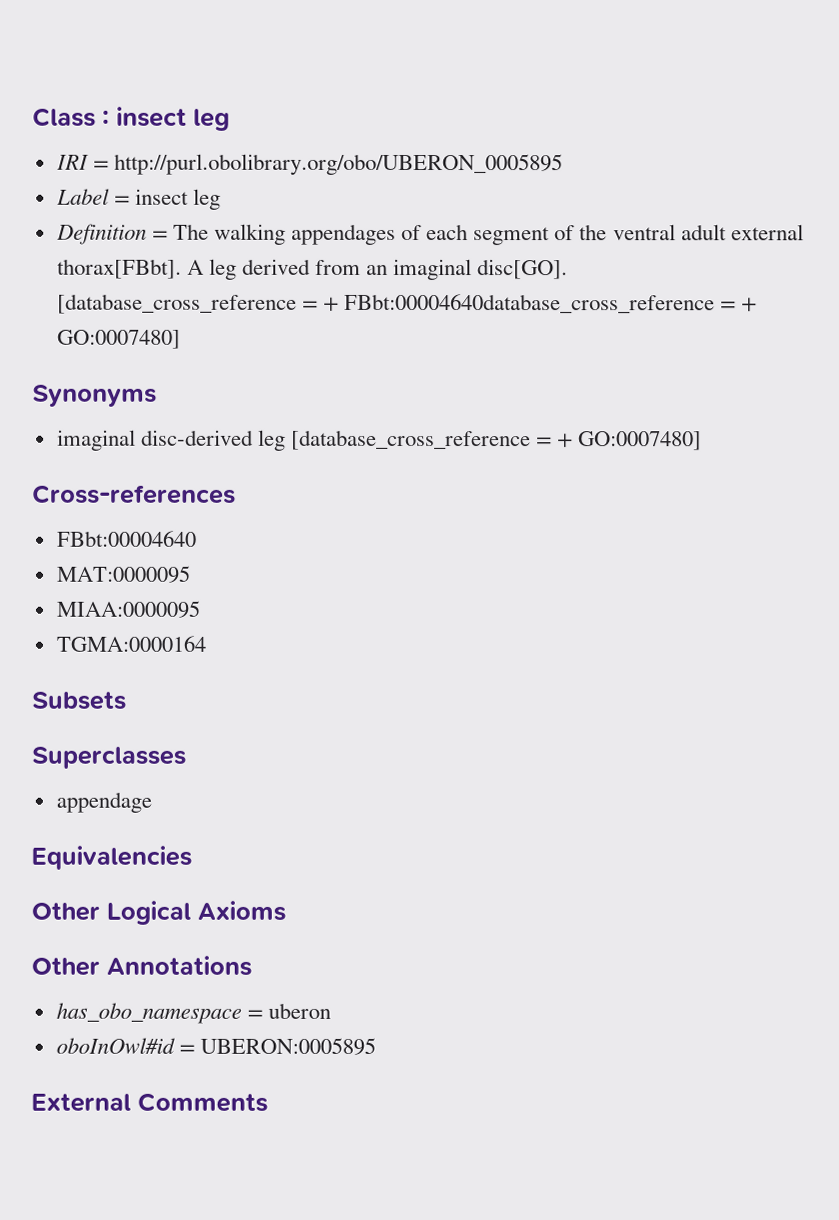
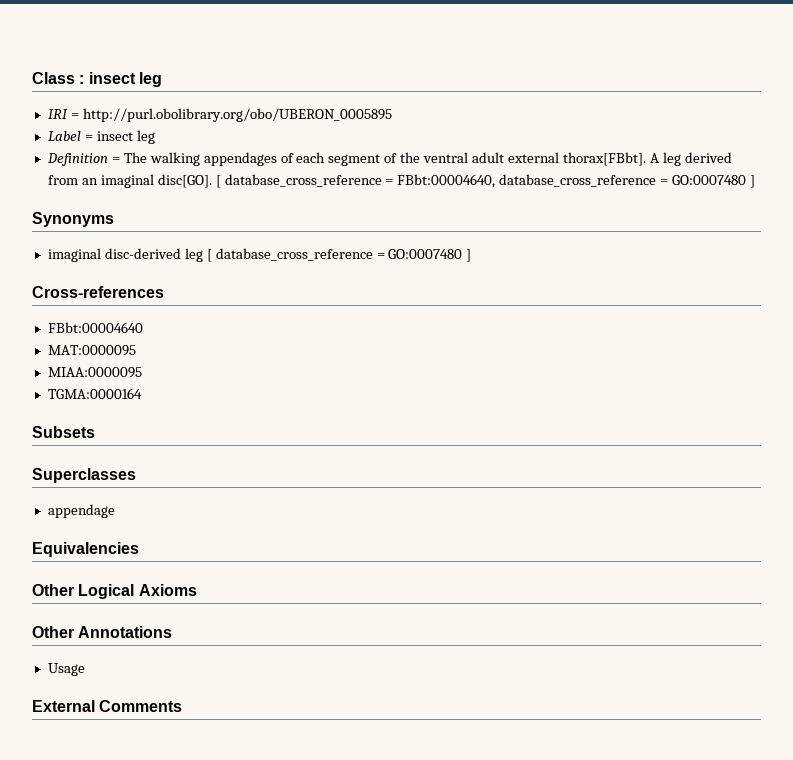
- [database_cross_reference = + FBbt:00004640database_cross_reference = + GO:0007480]
+ [ database_cross_reference = FBbt:00004640, database_cross_reference = GO:0007480 ]
- imaginal disc-derived leg [database_cross_reference = + GO:0007480]
+ imaginal disc-derived leg [ database_cross_reference = GO:0007480 ]
- has_obo_namespace = uberon
- oboInOwl#id = UBERON:0005895
+ Usage

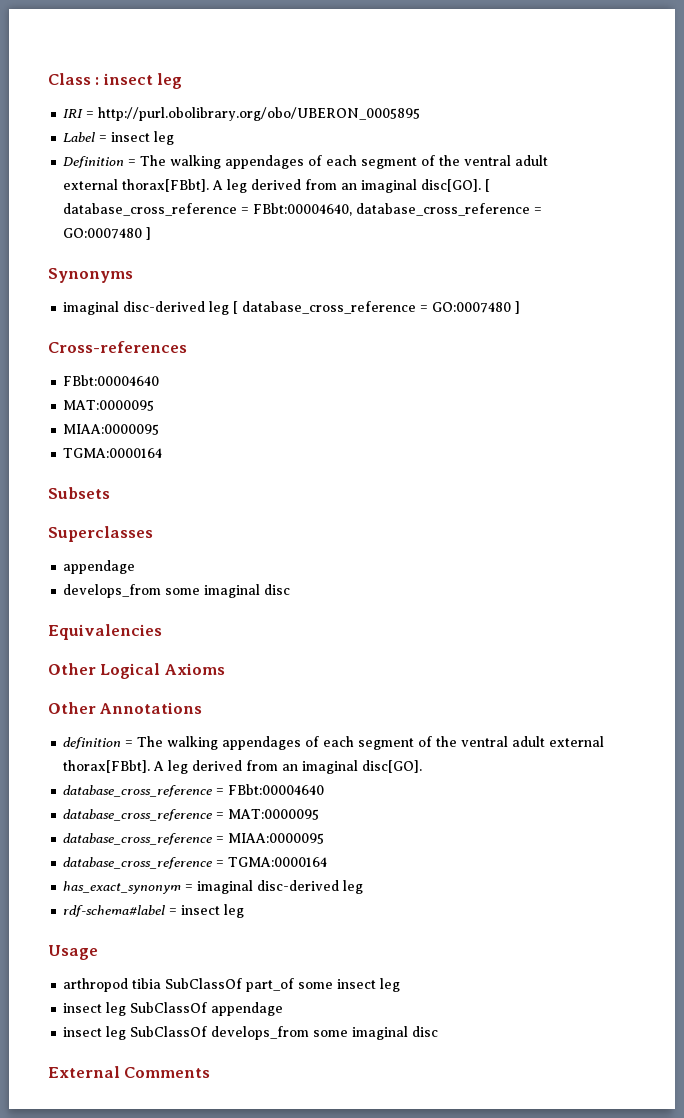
  Superclasses
  appendage
+ develops_from some imaginal disc
+ definition = The walking appendages of each segment of the ventral adult external thorax[FBbt]. A leg derived from an imaginal disc[GO].
+ database_cross_reference = FBbt:00004640
+ database_cross_reference = MAT:0000095
+ database_cross_reference = MIAA:0000095
+ database_cross_reference = TGMA:0000164
+ has_exact_synonym = imaginal disc-derived leg
+ rdf-schema#label = insect leg
  Usage
+ arthropod tibia SubClassOf part_of some insect leg
+ insect leg SubClassOf appendage
+ insect leg SubClassOf develops_from some imaginal disc

